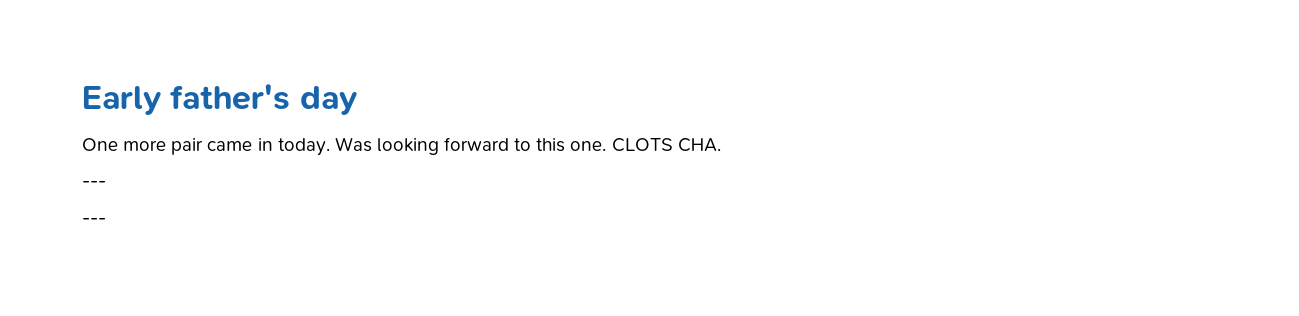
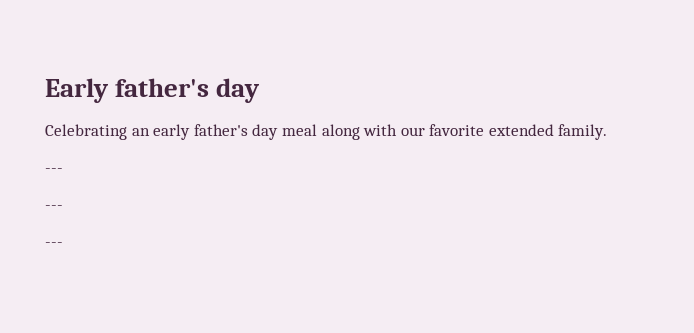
- One more pair came in today. Was looking forward to this one. CLOTS CHA.
+ Celebrating an early father's day meal along with our favorite extended family.
+ ---

